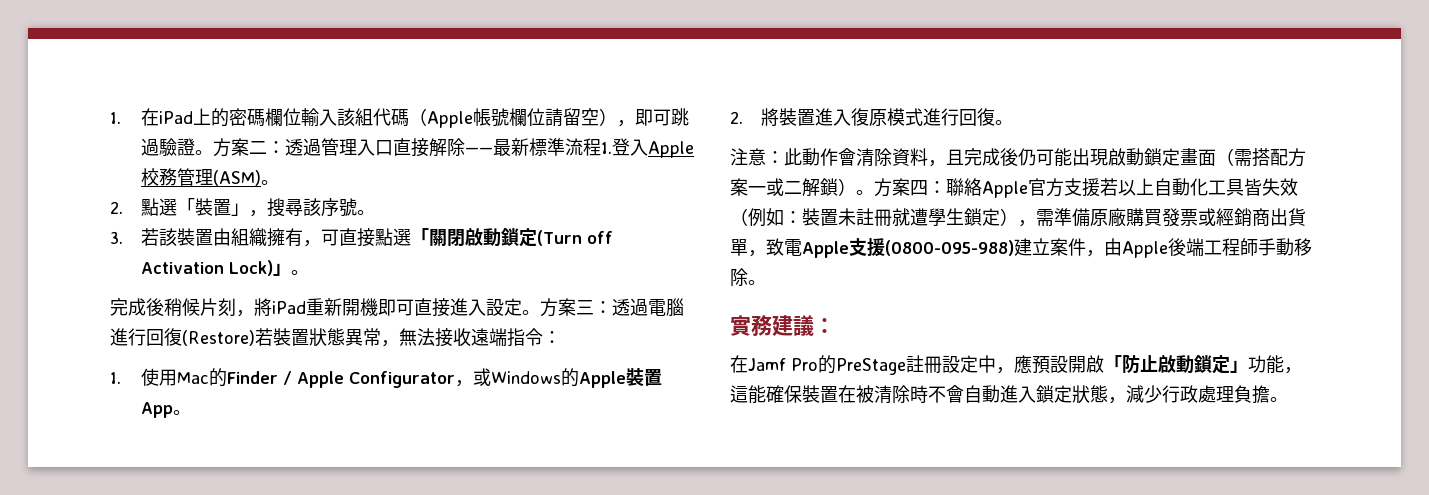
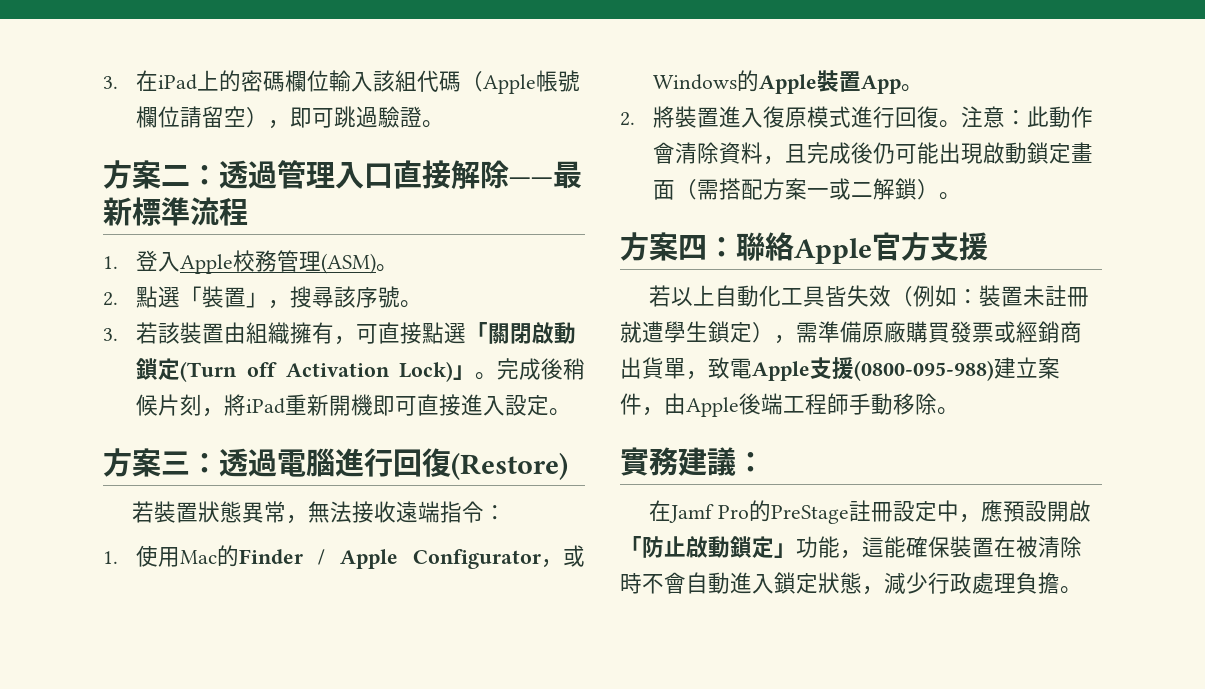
- 1.在iPad上的密碼欄位輸入該組代碼（Apple帳號欄位請留空），即可跳過驗證。方案二：透過管理入口直接解除——最新標準流程1.登入Apple校務管理(ASM)。
+ 3.在iPad上的密碼欄位輸入該組代碼（Apple帳號欄位請留空），即可跳過驗證。
+ 方案二：透過管理入口直接解除——最新標準流程
+ 1.登入Apple校務管理(ASM)。
- 3.若該裝置由組織擁有，可直接點選「關閉啟動鎖定(Turn off Activation Lock)」。
- 完成後稍候片刻，將iPad重新開機即可直接進入設定。方案三：透過電腦進行回復(Restore)若裝置狀態異常，無法接收遠端指令：
+ 3.若該裝置由組織擁有，可直接點選「關閉啟動鎖定(Turn off Activation Lock)」。完成後稍候片刻，將iPad重新開機即可直接進入設定。
+ 方案三：透過電腦進行回復(Restore)
+ 若裝置狀態異常，無法接收遠端指令：
- 2.將裝置進入復原模式進行回復。
- 注意：
+ 2.將裝置進入復原模式進行回復。注意：
- 此動作會清除資料，且完成後仍可能出現啟動鎖定畫面（需搭配方案一或二解鎖）。方案四：
+ 此動作會清除資料，且完成後仍可能出現啟動鎖定畫面（需搭配方案一或二解鎖）。
+ 方案四：
- 聯絡Apple官方支援若以上自動化工具皆失效（例如：
+ 聯絡Apple官方支援
+ 若以上自動化工具皆失效（例如：

